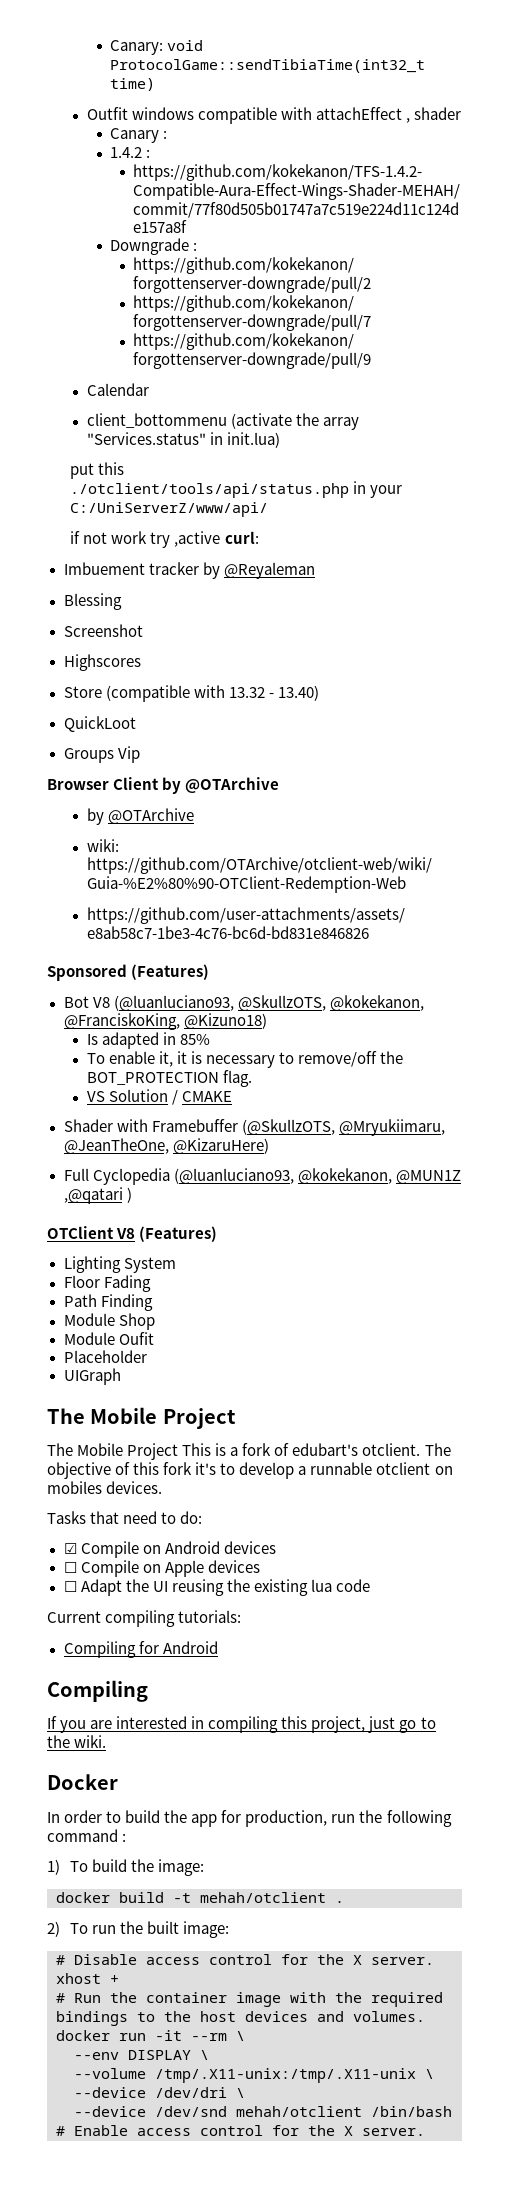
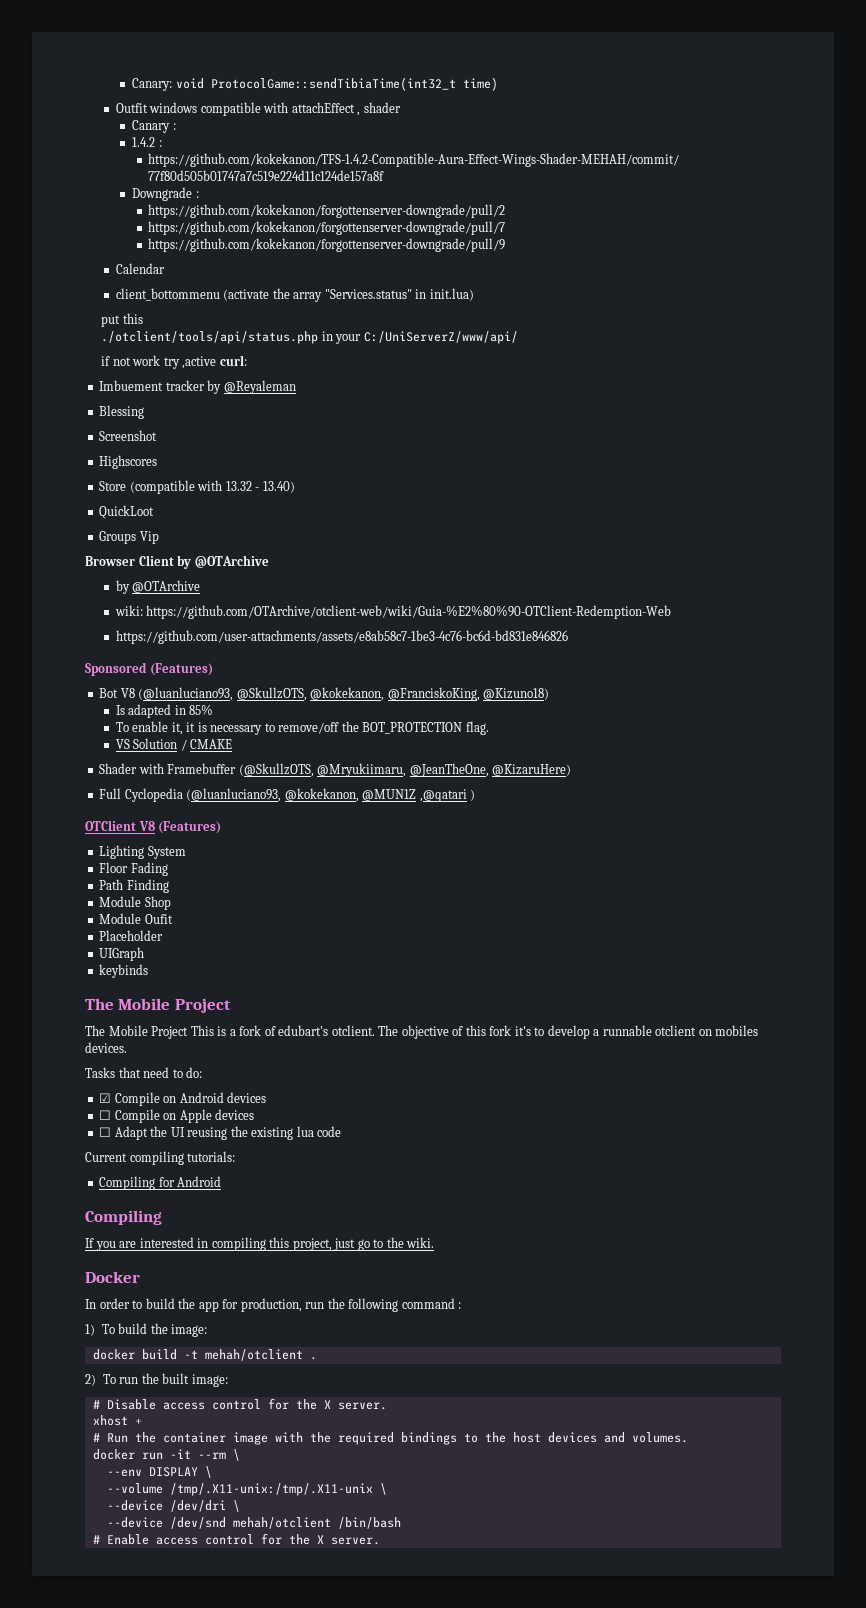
+ keybinds

